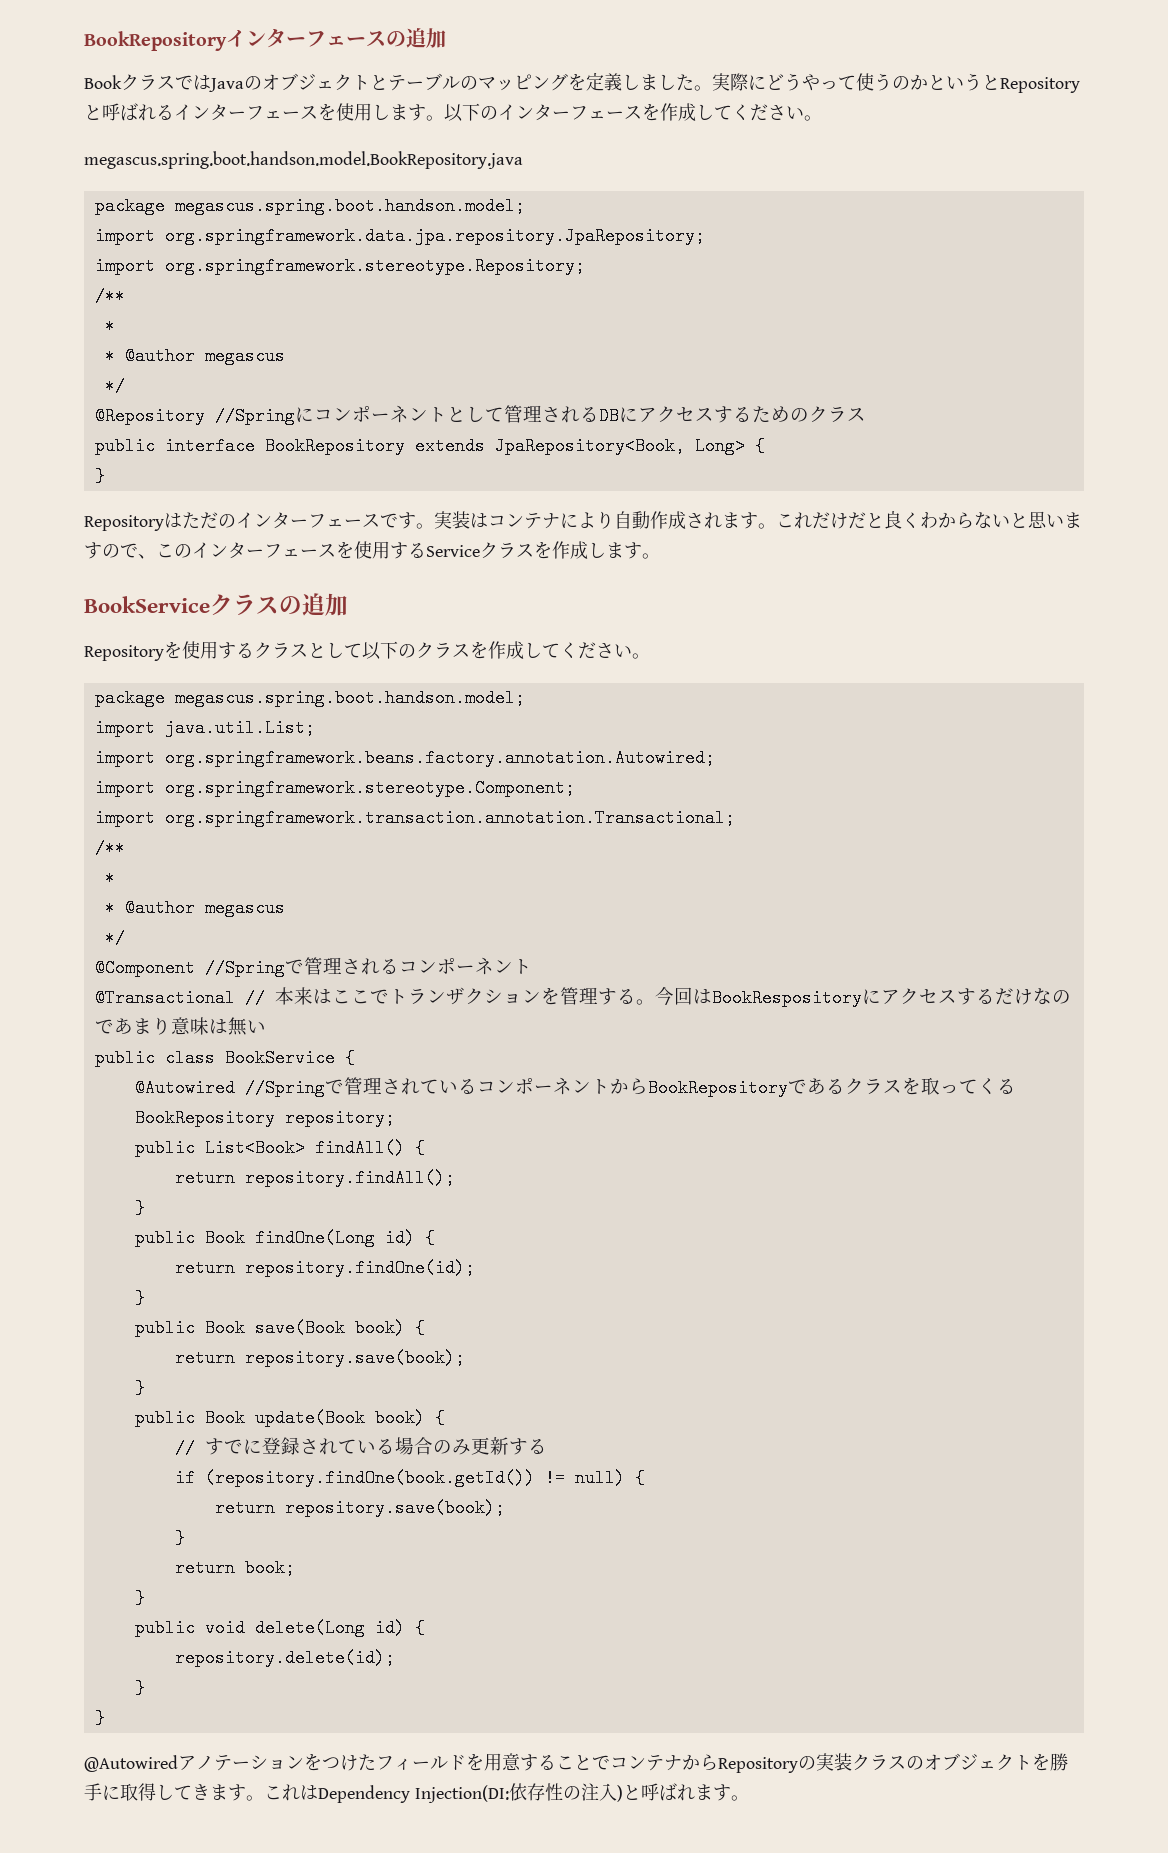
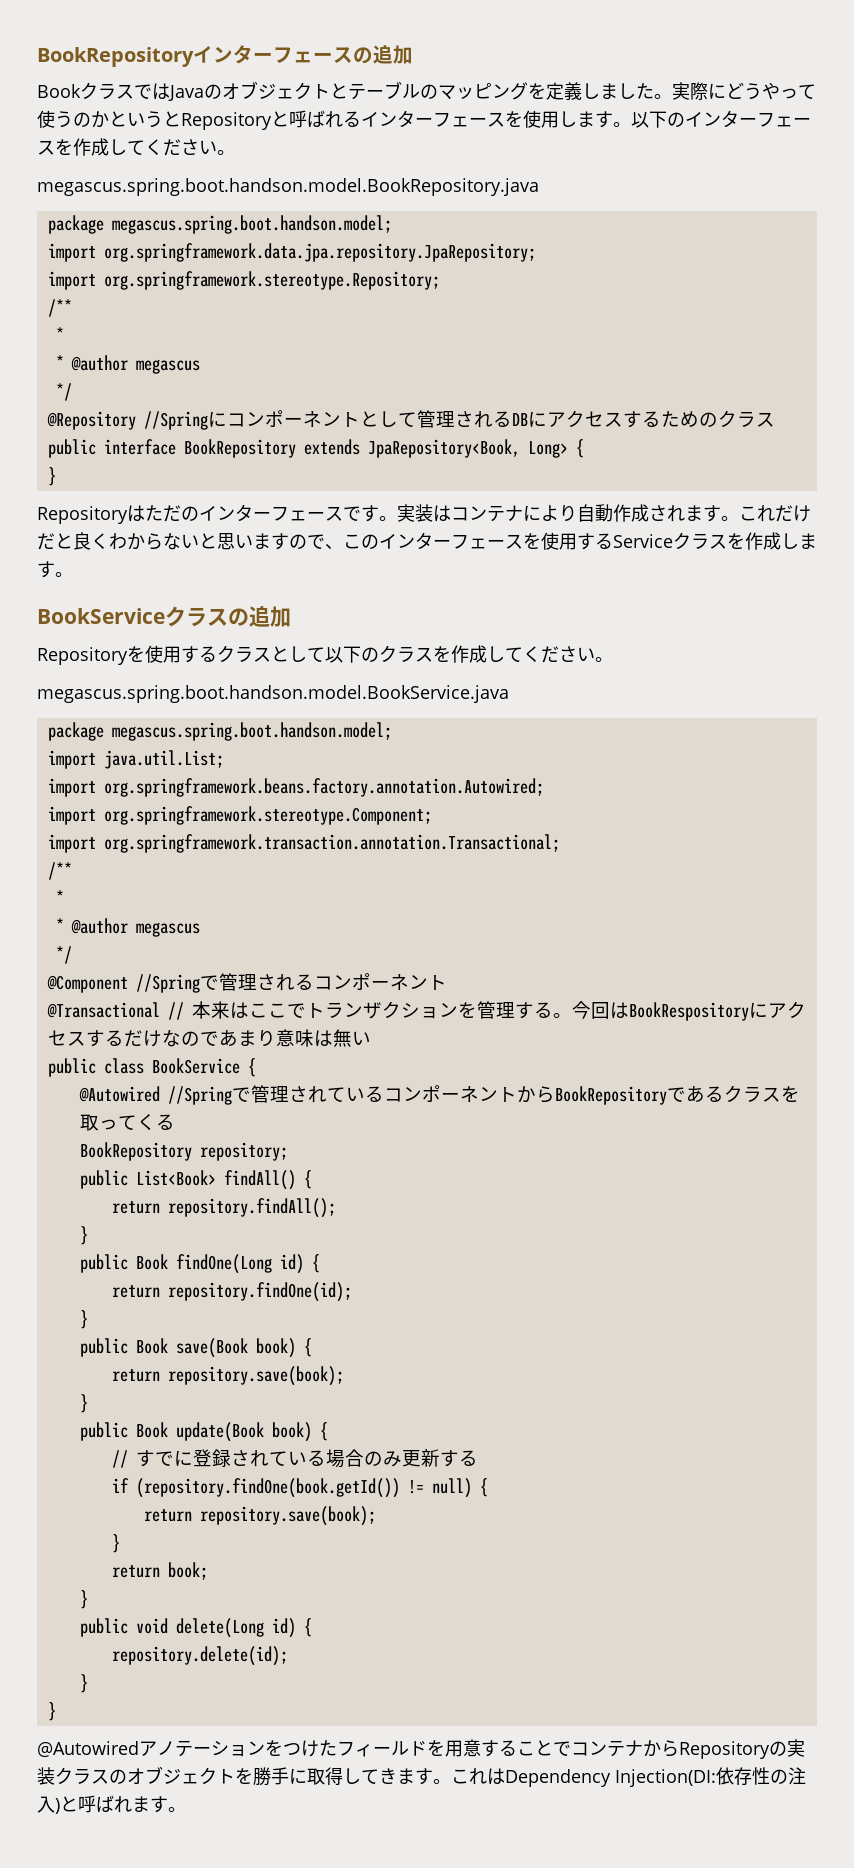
+ megascus.spring.boot.handson.model.BookService.java

